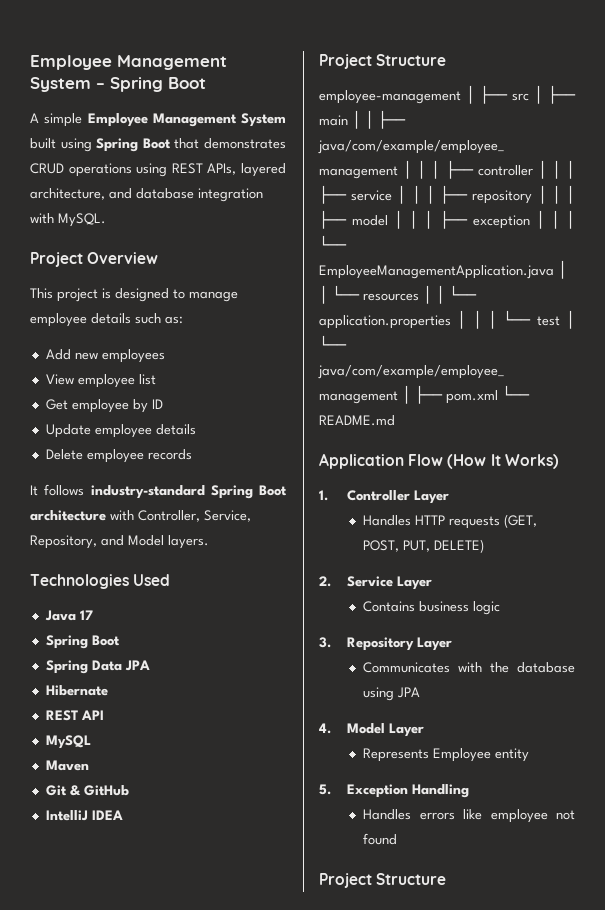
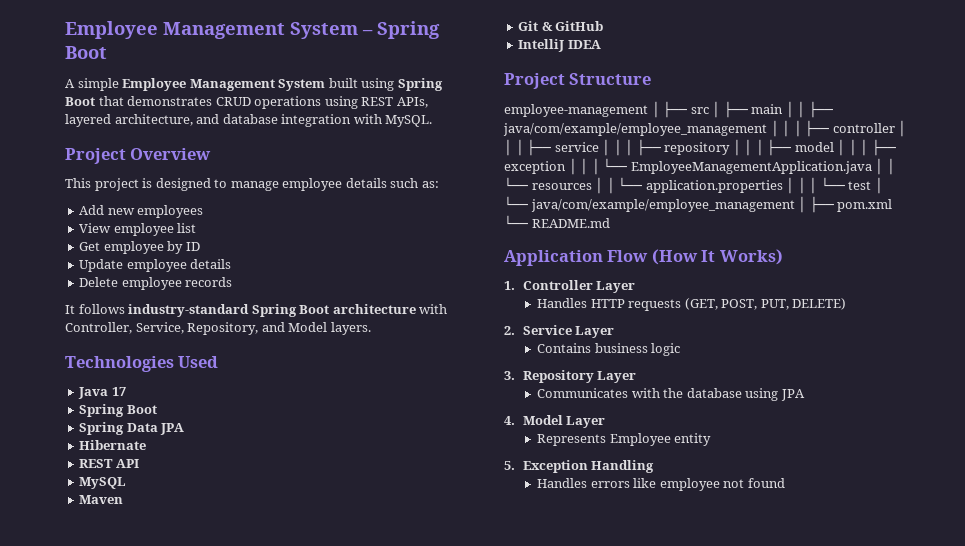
  Handles errors like employee not found
- Project Structure

